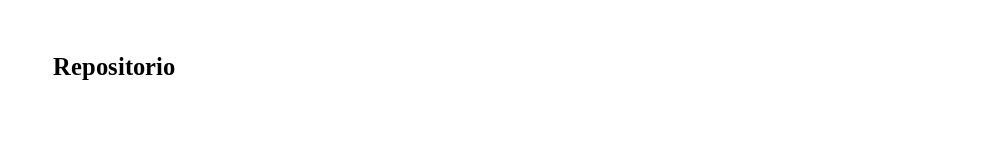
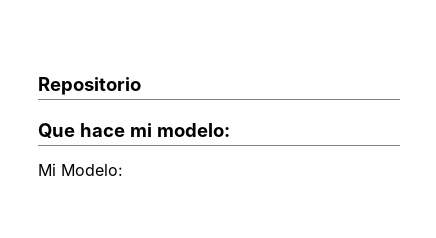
+ Que hace mi modelo:
+ Mi Modelo:

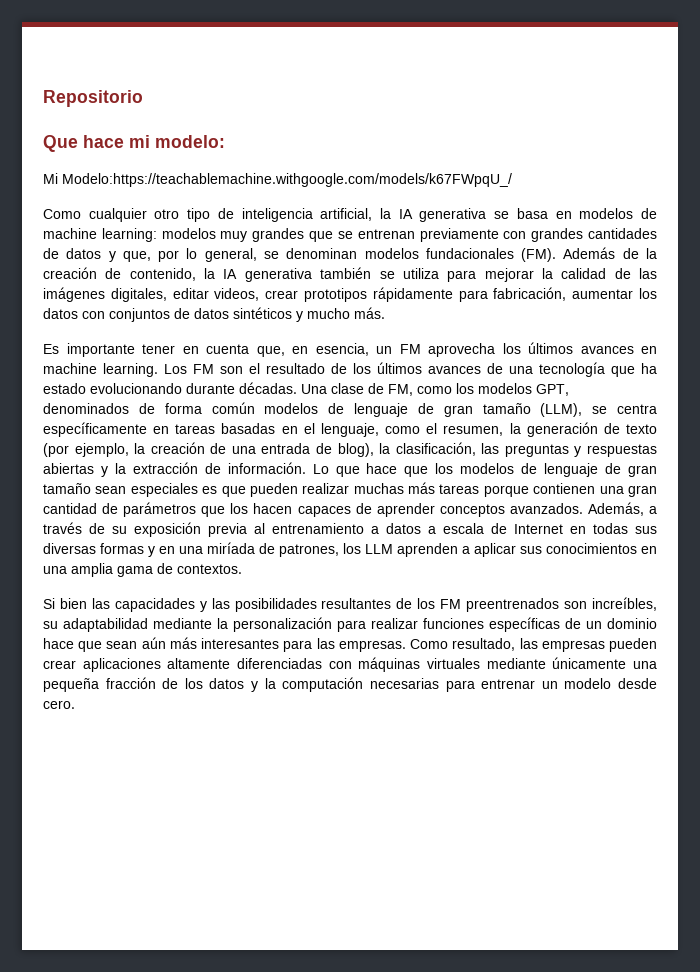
- Mi Modelo:
+ Mi Modelo:https://teachablemachine.withgoogle.com/models/k67FWpqU_/
+ Como cualquier otro tipo de inteligencia artificial, la IA generativa se basa en modelos de machine learning: modelos muy grandes que se entrenan previamente con grandes cantidades de datos y que, por lo general, se denominan modelos fundacionales (FM). Además de la creación de contenido, la IA generativa también se utiliza para mejorar la calidad de las imágenes digitales, editar videos, crear prototipos rápidamente para fabricación, aumentar los datos con conjuntos de datos sintéticos y mucho más.
+ Es importante tener en cuenta que, en esencia, un FM aprovecha los últimos avances en machine learning. Los FM son el resultado de los últimos avances de una tecnología que ha estado evolucionando durante décadas. Una clase de FM, como los modelos GPT, denominados de forma común modelos de lenguaje de gran tamaño (LLM), se centra específicamente en tareas basadas en el lenguaje, como el resumen, la generación de texto (por ejemplo, la creación de una entrada de blog), la clasificación, las preguntas y respuestas abiertas y la extracción de información. Lo que hace que los modelos de lenguaje de gran tamaño sean especiales es que pueden realizar muchas más tareas porque contienen una gran cantidad de parámetros que los hacen capaces de aprender conceptos avanzados. Además, a través de su exposición previa al entrenamiento a datos a escala de Internet en todas sus diversas formas y en una miríada de patrones, los LLM aprenden a aplicar sus conocimientos en una amplia gama de contextos.
+ Si bien las capacidades y las posibilidades resultantes de los FM preentrenados son increíbles, su adaptabilidad mediante la personalización para realizar funciones específicas de un dominio hace que sean aún más interesantes para las empresas. Como resultado, las empresas pueden crear aplicaciones altamente diferenciadas con máquinas virtuales mediante únicamente una pequeña fracción de los datos y la computación necesarias para entrenar un modelo desde cero.

